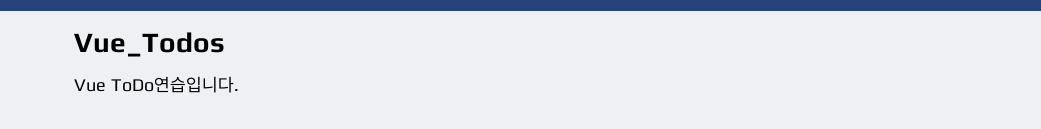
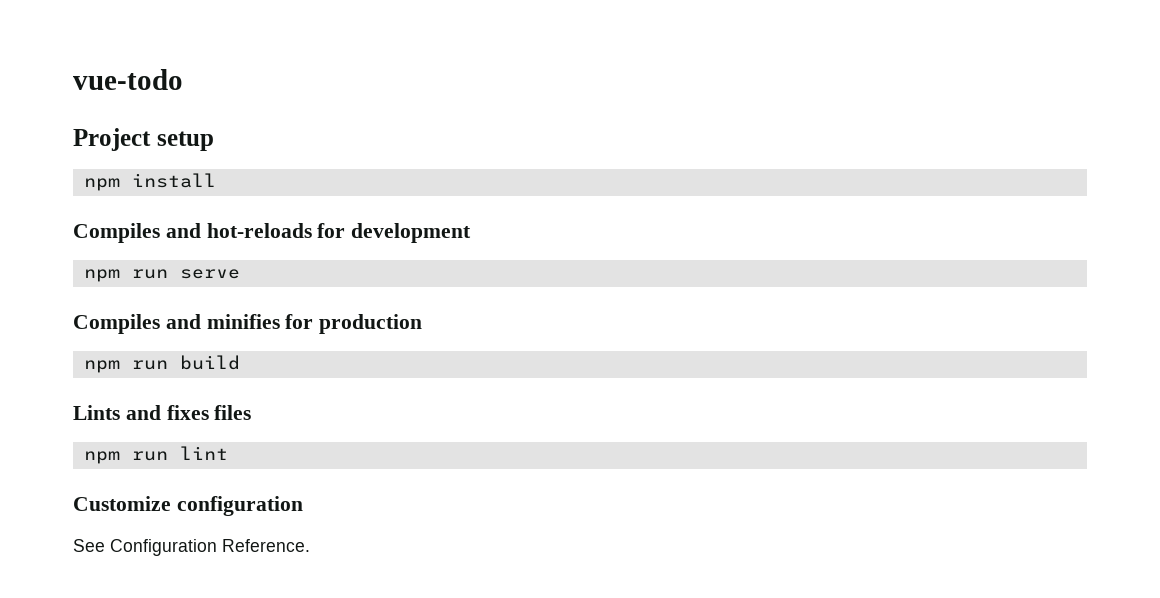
- Vue_Todos
- Vue ToDo연습입니다.
+ vue-todo
+ Project setup
+ npm install
+ Compiles and hot-reloads for development
+ npm run serve
+ Compiles and minifies for production
+ npm run build
+ Lints and fixes files
+ npm run lint
+ Customize configuration
+ See Configuration Reference.

